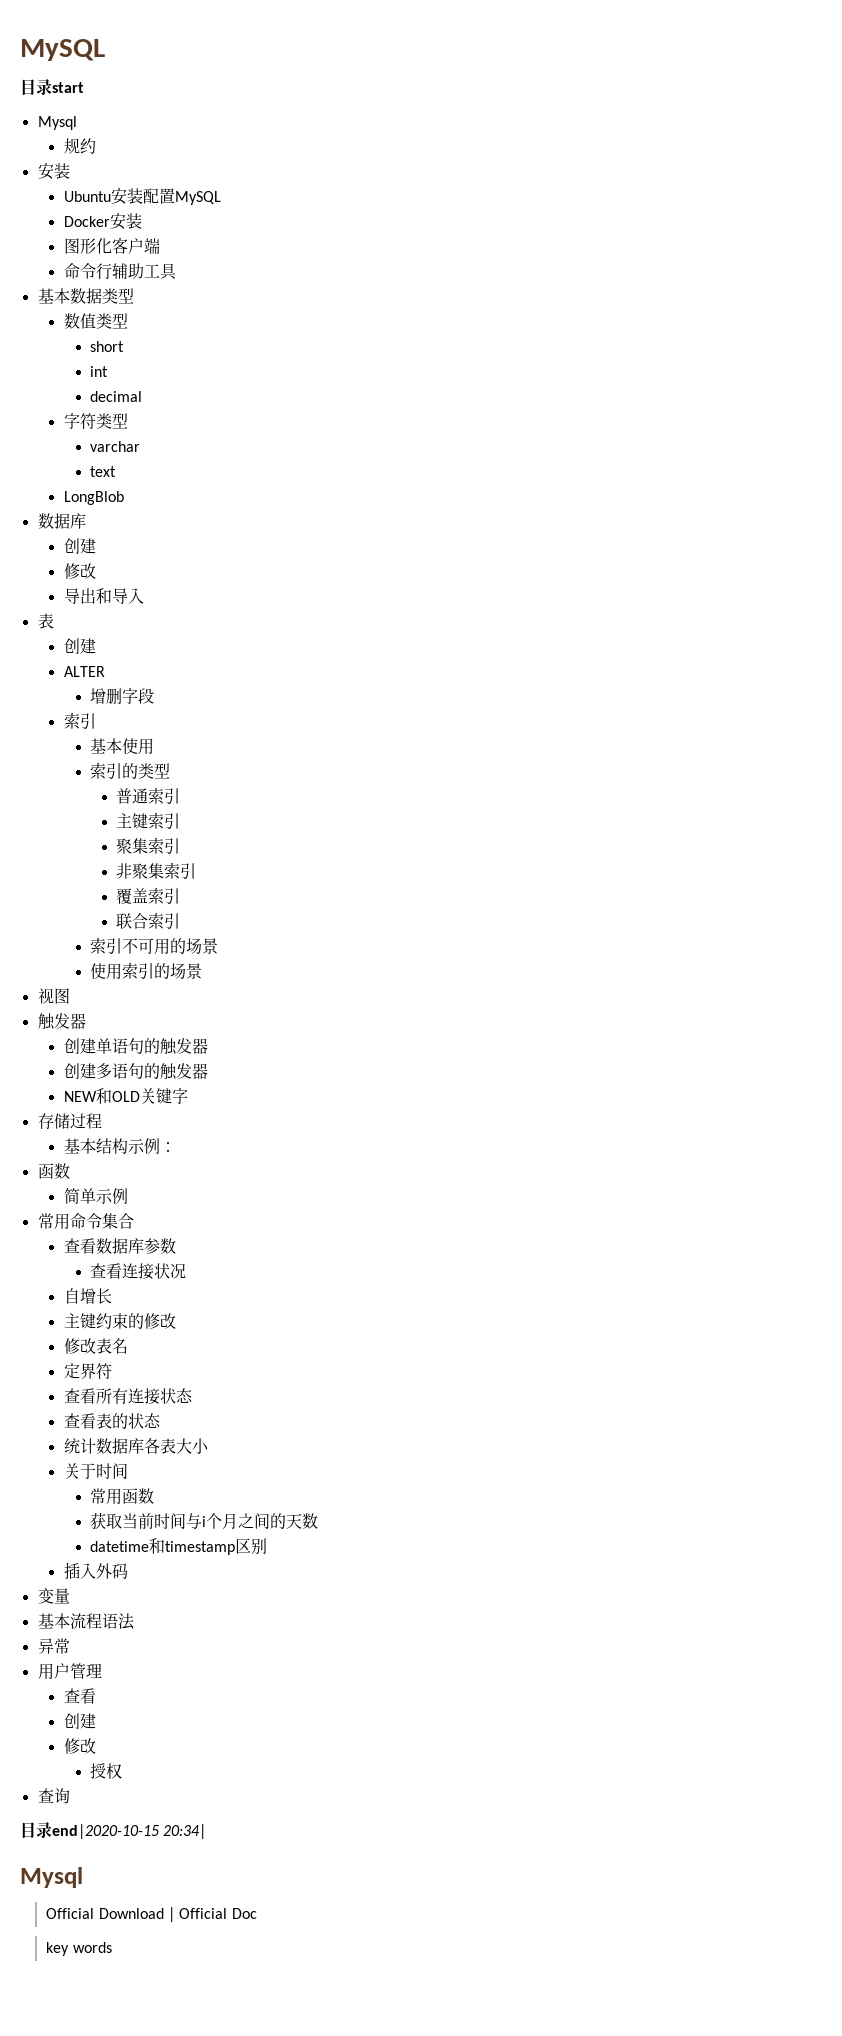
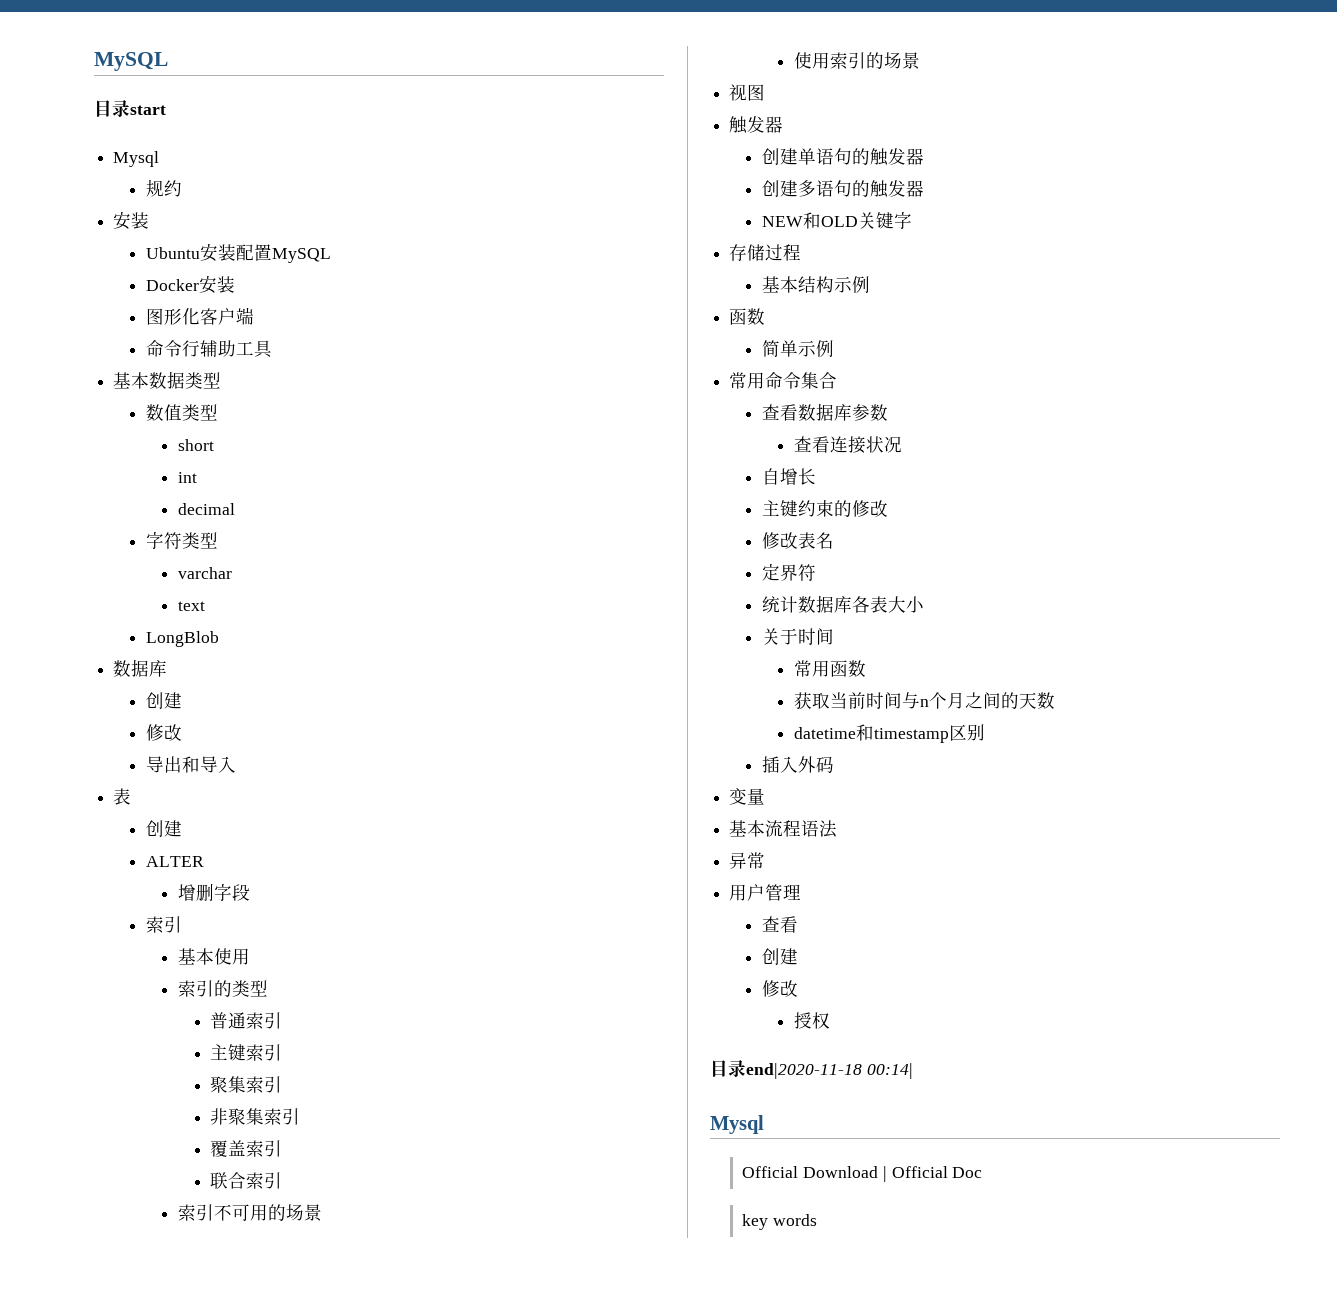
- 基本结构示例：
+ 基本结构示例
- 查看所有连接状态
- 查看表的状态
- 获取当前时间与i个月之间的天数
+ 获取当前时间与n个月之间的天数
- 查询
- 目录end|2020-10-15 20:34|
+ 目录end|2020-11-18 00:14|

